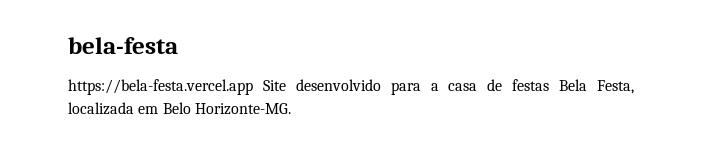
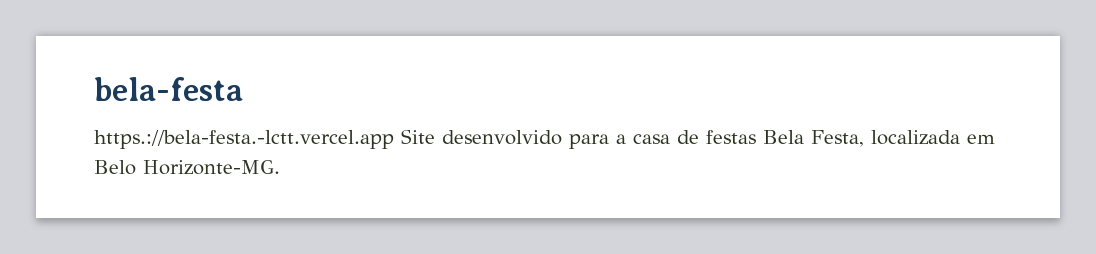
- https://bela-festa.vercel.app Site desenvolvido para a casa de festas Bela Festa, localizada em Belo Horizonte-MG.
+ https.://bela-festa.-lctt.vercel.app Site desenvolvido para a casa de festas Bela Festa, localizada em Belo Horizonte-MG.

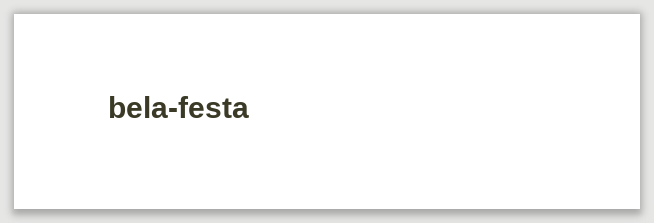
- https.://bela-festa.-lctt.vercel.app Site desenvolvido para a casa de festas Bela Festa, localizada em Belo Horizonte-MG.

